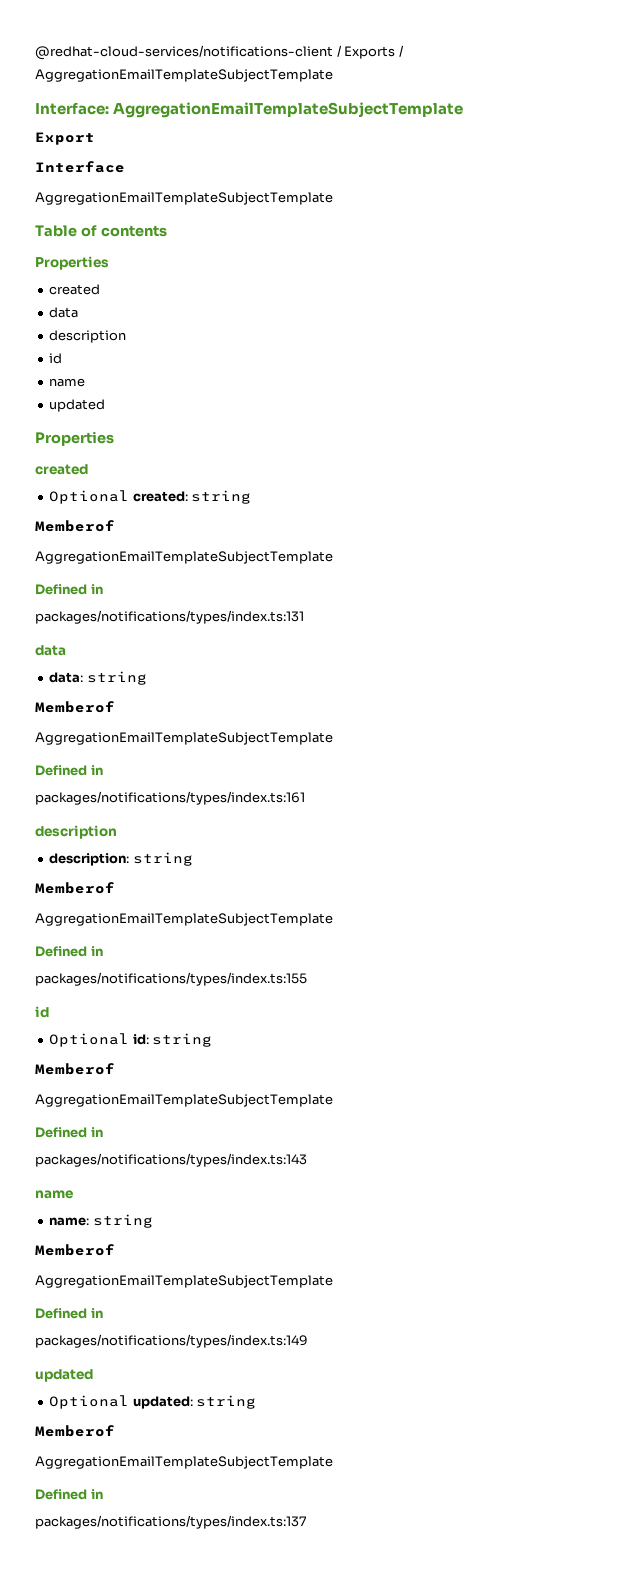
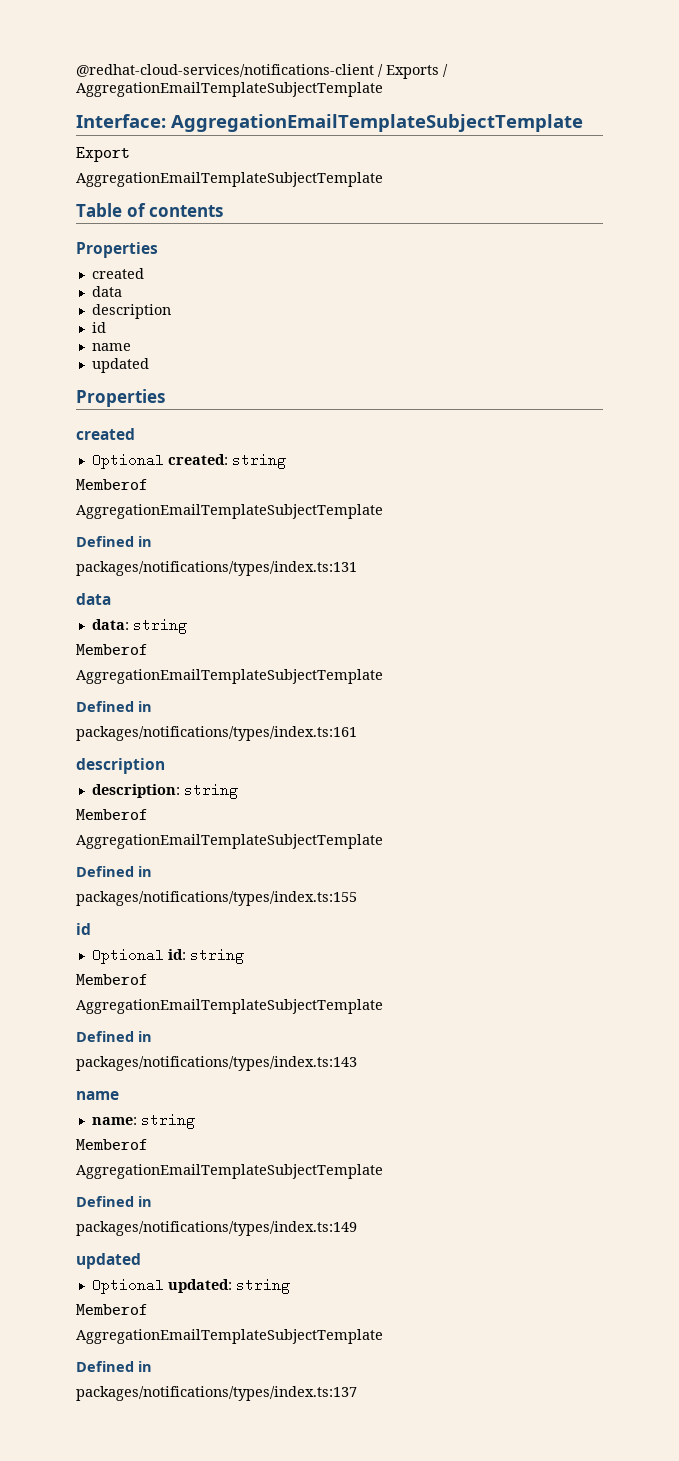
- Interface

